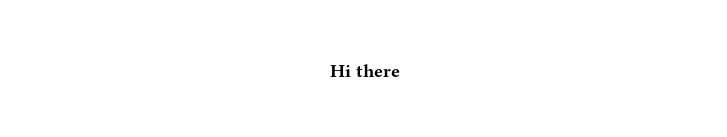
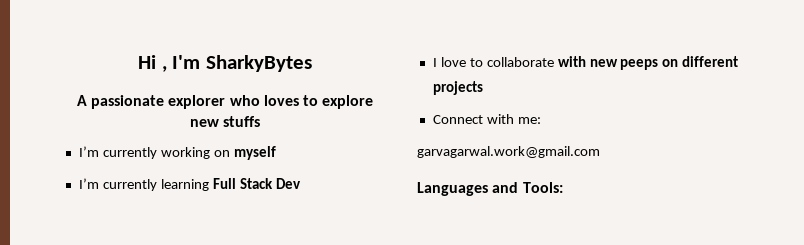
- Hi there
+ Hi , I'm SharkyBytes
+ A passionate explorer who loves to explore new stuffs
+ I’m currently working on myself
+ I’m currently learning Full Stack Dev
+ I love to collaborate with new peeps on different projects
+ Connect with me:
+ garvagarwal.work@gmail.com
+ Languages and Tools:

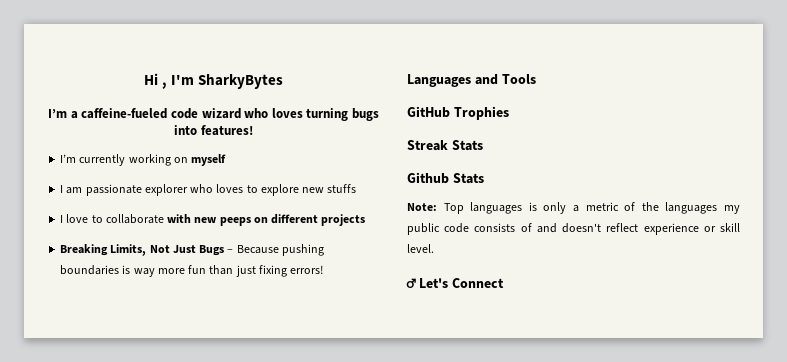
- A passionate explorer who loves to explore new stuffs
+ I’m a caffeine-fueled code wizard who loves turning bugs into features!
+ I’m currently working on myself
+ I am passionate explorer who loves to explore new stuffs
- I’m currently working on myself
- I’m currently learning Full Stack Dev
- Connect with me:
- garvagarwal.work@gmail.com
- Languages and Tools:
+ Breaking Limits, Not Just Bugs – Because pushing boundaries is way more fun than just fixing errors!
+ Languages and Tools
+ GitHub Trophies
+ Streak Stats
+ Github Stats
+ Note: Top languages is only a metric of the languages my public code consists of and doesn't reflect experience or skill level.
+ ♂ Let's Connect

